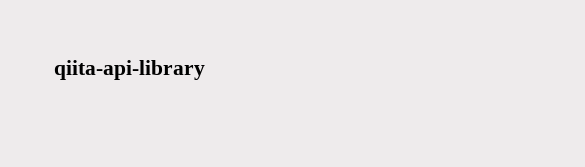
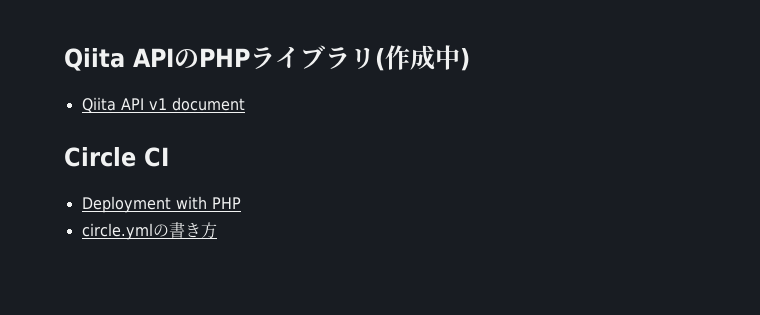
- qiita-api-library
+ Qiita APIのPHPライブラリ(作成中)
+ Qiita API v1 document
+ Circle CI
+ Deployment with PHP
+ circle.ymlの書き方

